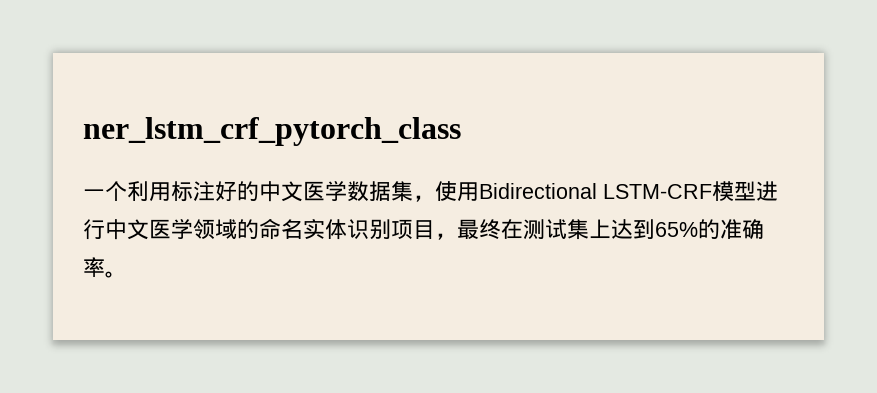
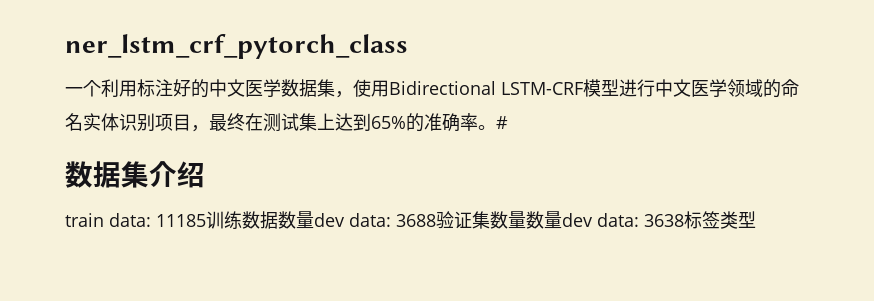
+ #
+ 数据集介绍
+ train data: 11185训练数据数量dev data: 3688验证集数量数量dev data: 3638标签类型

